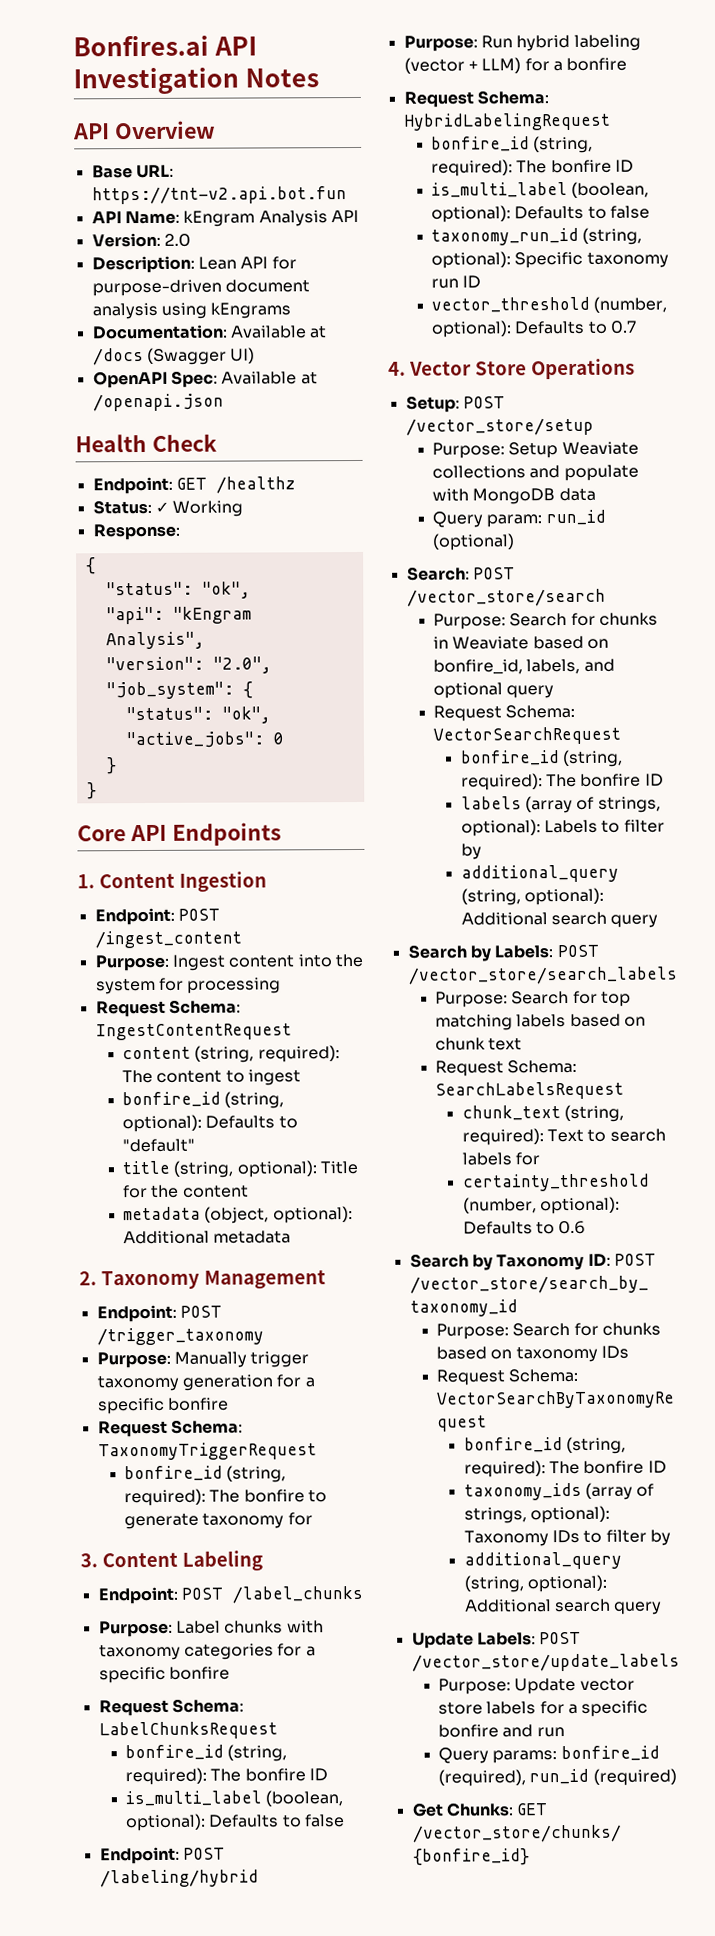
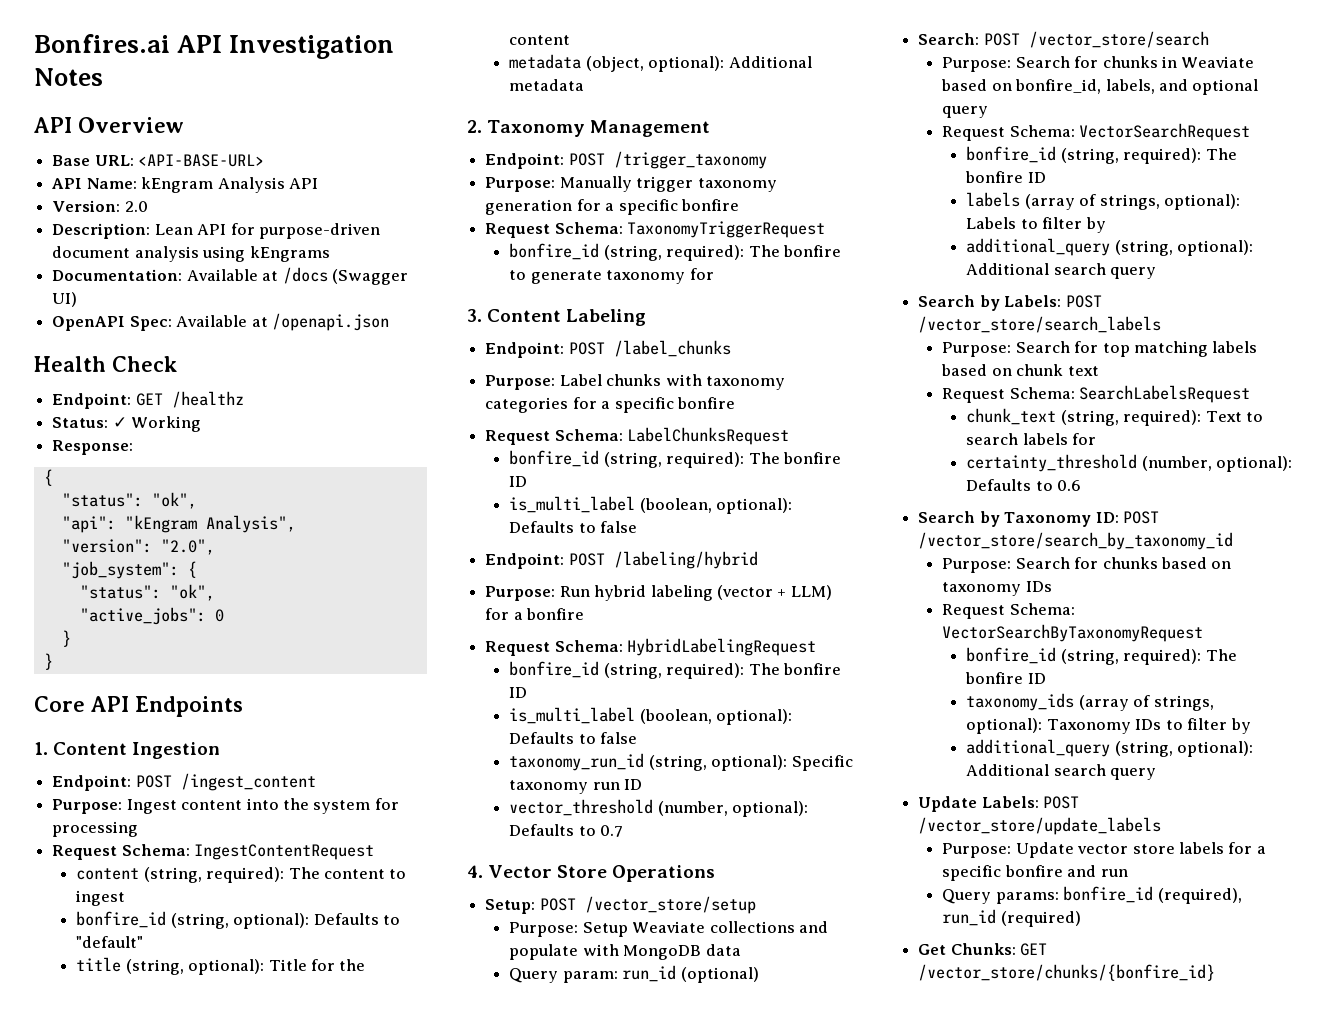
- Base URL: https://tnt-v2.api.bot.fun
+ Base URL: <API-BASE-URL>

